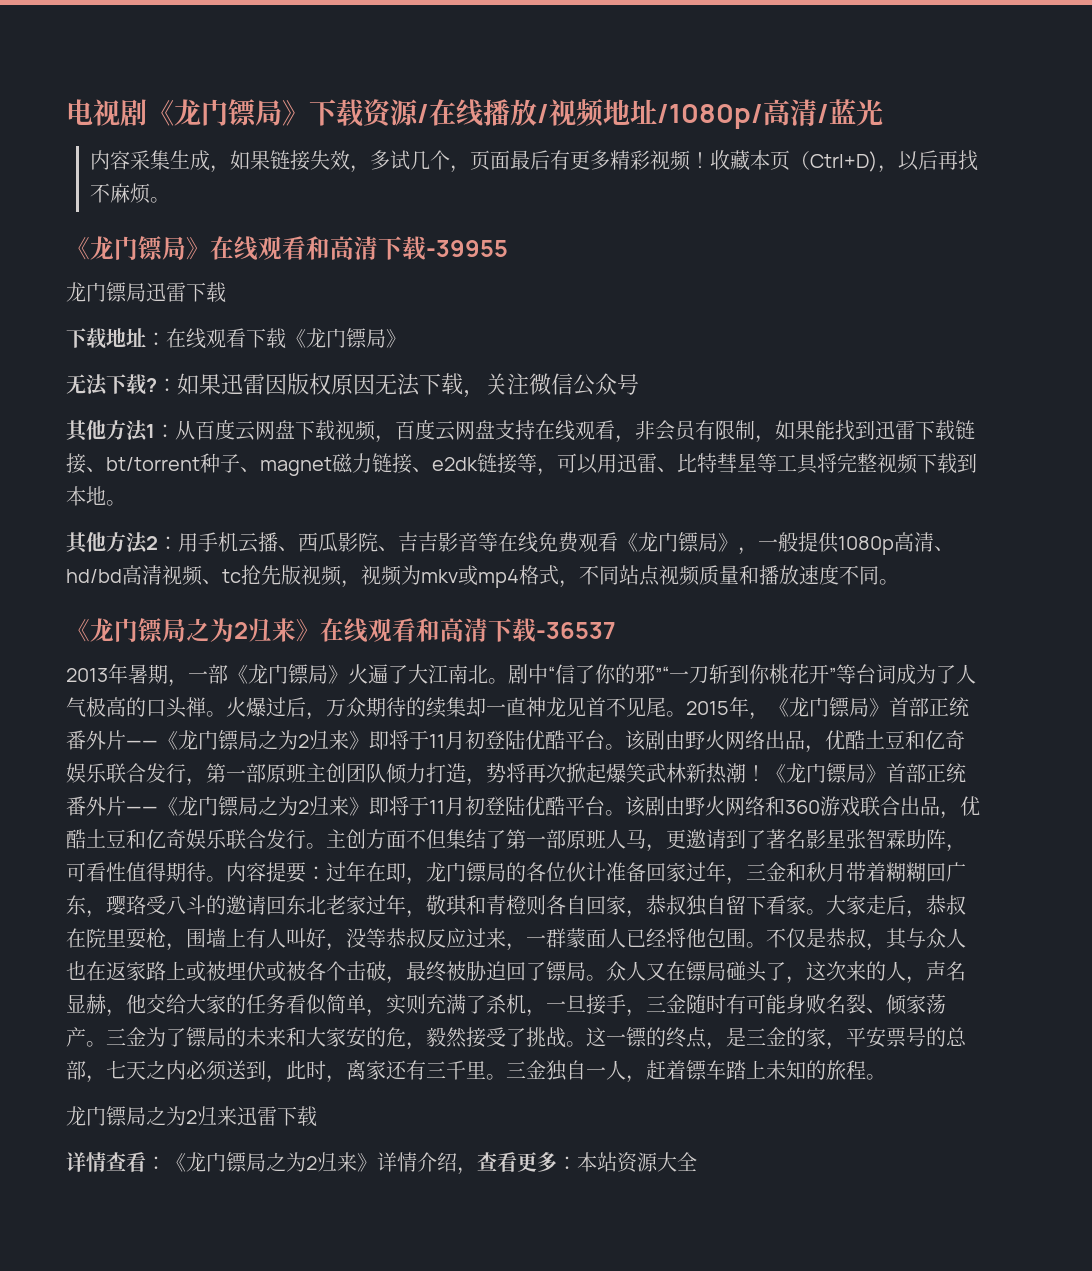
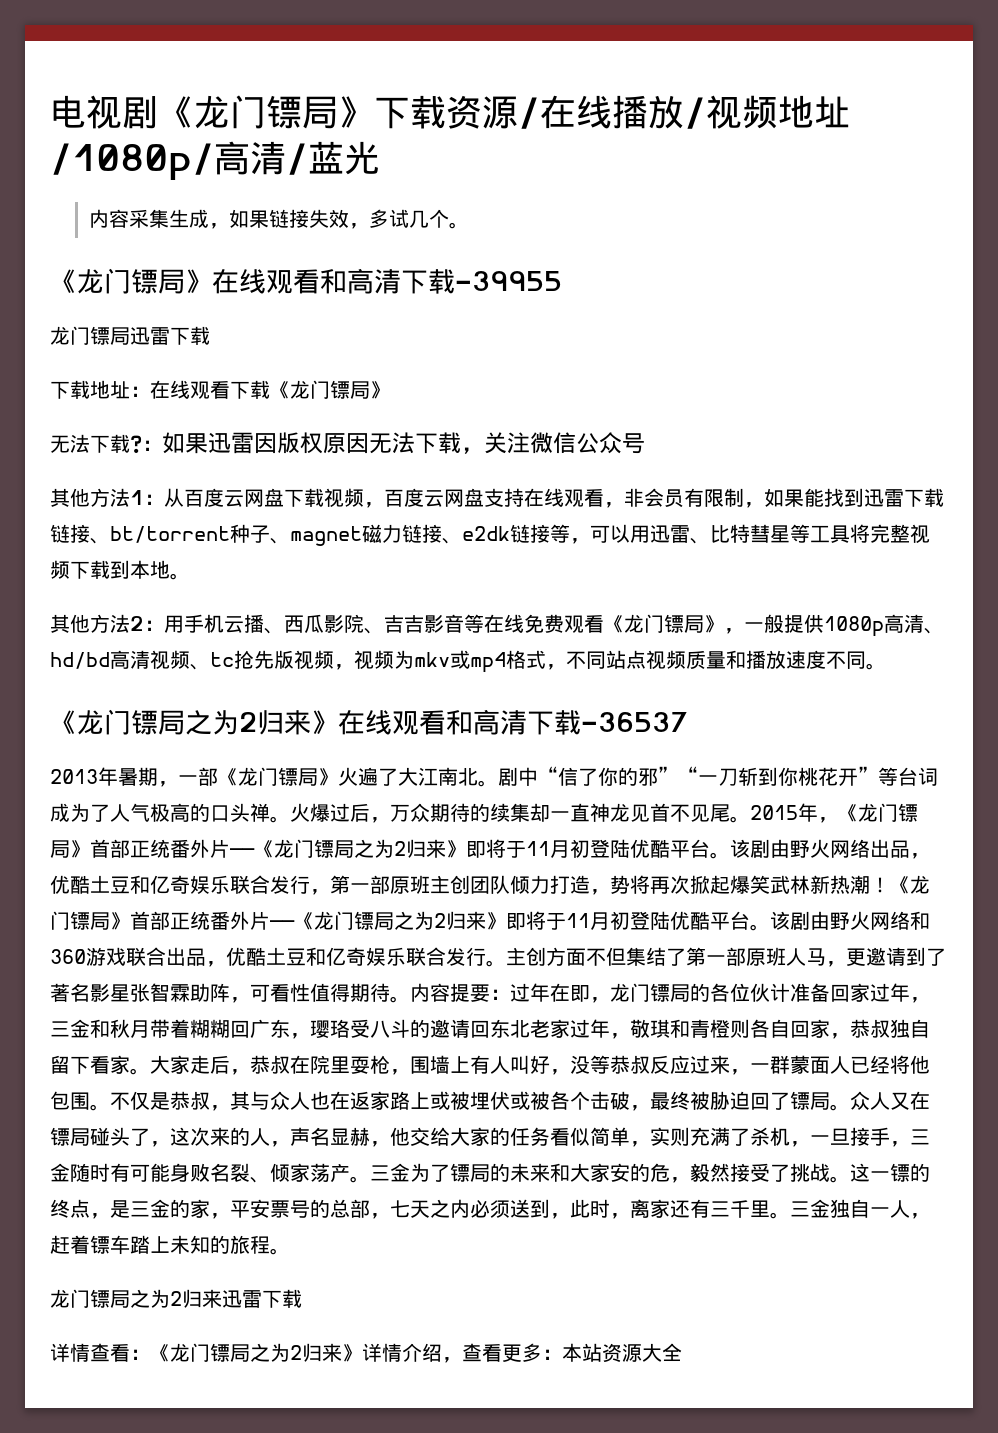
- 内容采集生成，如果链接失效，多试几个，页面最后有更多精彩视频！收藏本页（Ctrl+D)，以后再找不麻烦。
+ 内容采集生成，如果链接失效，多试几个。

